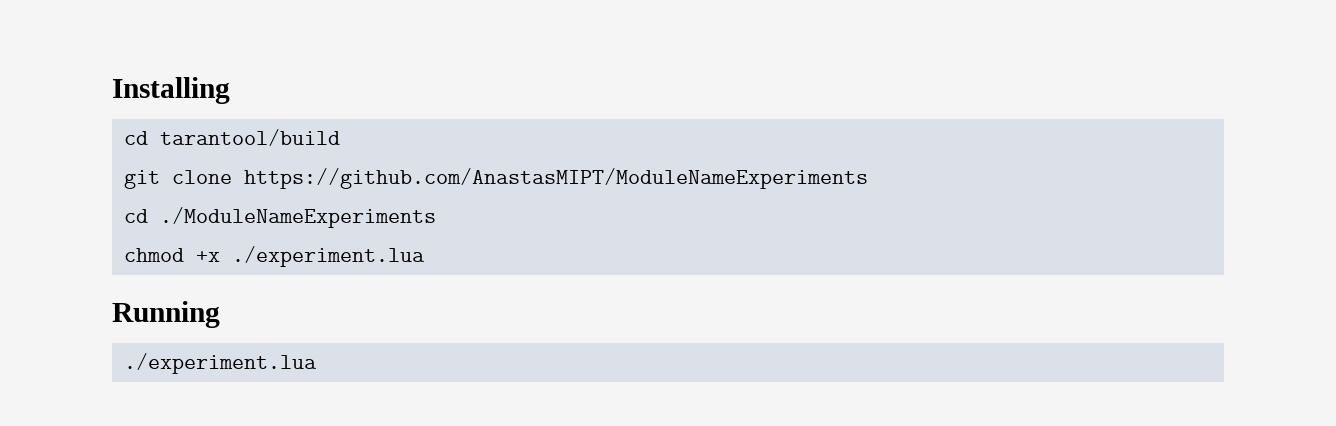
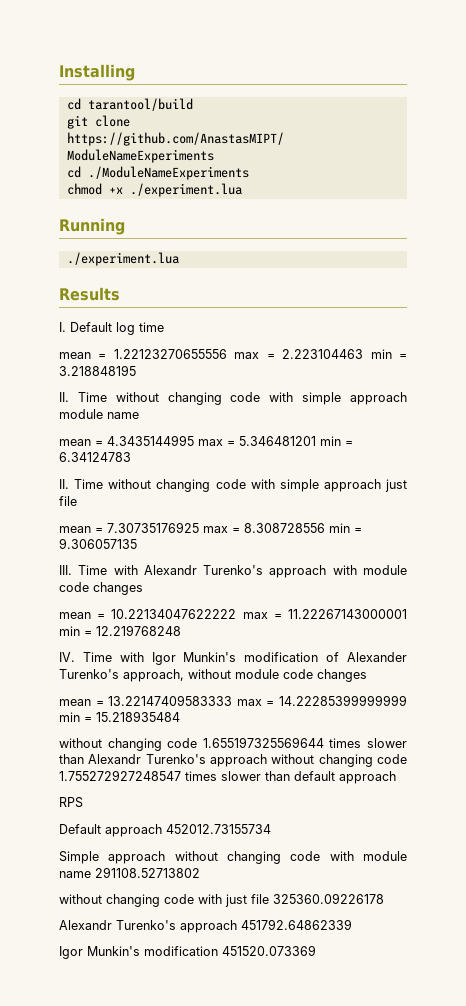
+ Results
+ I. Default log time
+ mean = 1.22123270655556 max = 2.223104463 min = 3.218848195
+ II. Time without changing code with simple approach module name
+ mean = 4.3435144995 max = 5.346481201 min = 6.34124783
+ II. Time without changing code with simple approach just file
+ mean = 7.30735176925 max = 8.308728556 min = 9.306057135
+ III. Time with Alexandr Turenko's approach with module code changes
+ mean = 10.22134047622222 max = 11.22267143000001 min = 12.219768248
+ IV. Time with Igor Munkin's modification of Alexander Turenko's approach, without module code changes
+ mean = 13.22147409583333 max = 14.22285399999999 min = 15.218935484
+ without changing code 1.655197325569644 times slower than Alexandr Turenko's approach without changing code 1.755272927248547 times slower than default approach
+ RPS
+ Default approach 452012.73155734
+ Simple approach without changing code with module name 291108.52713802
+ without changing code with just file 325360.09226178
+ Alexandr Turenko's approach 451792.64862339
+ Igor Munkin's modification 451520.073369

